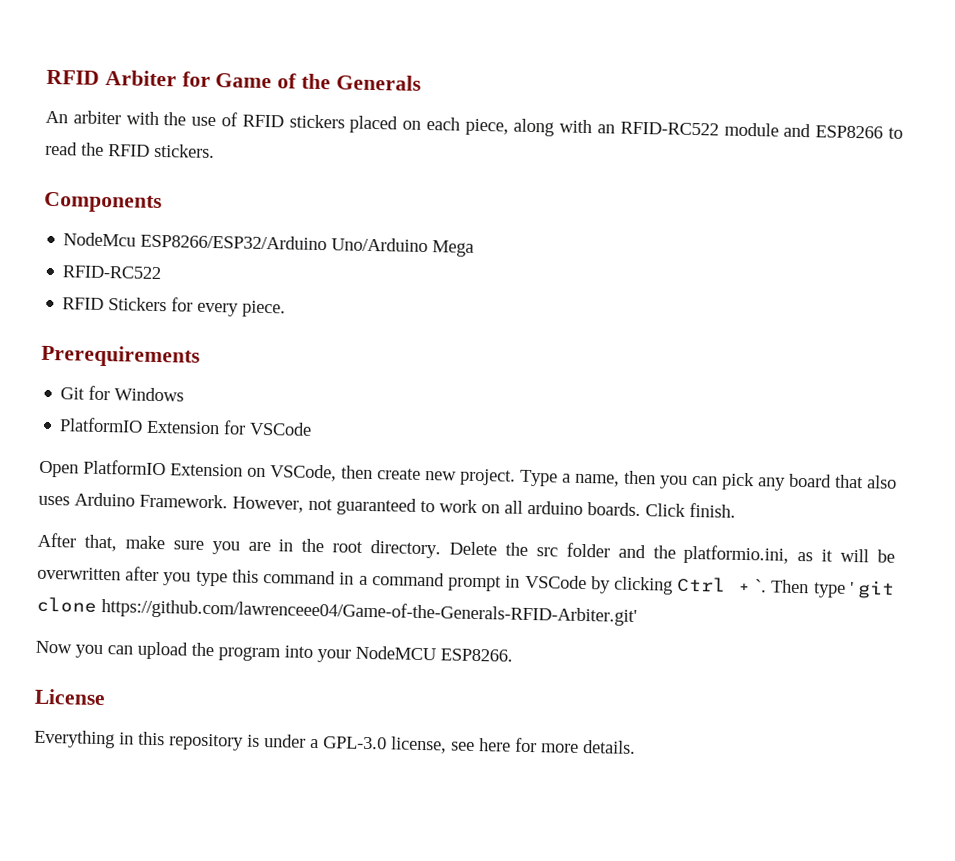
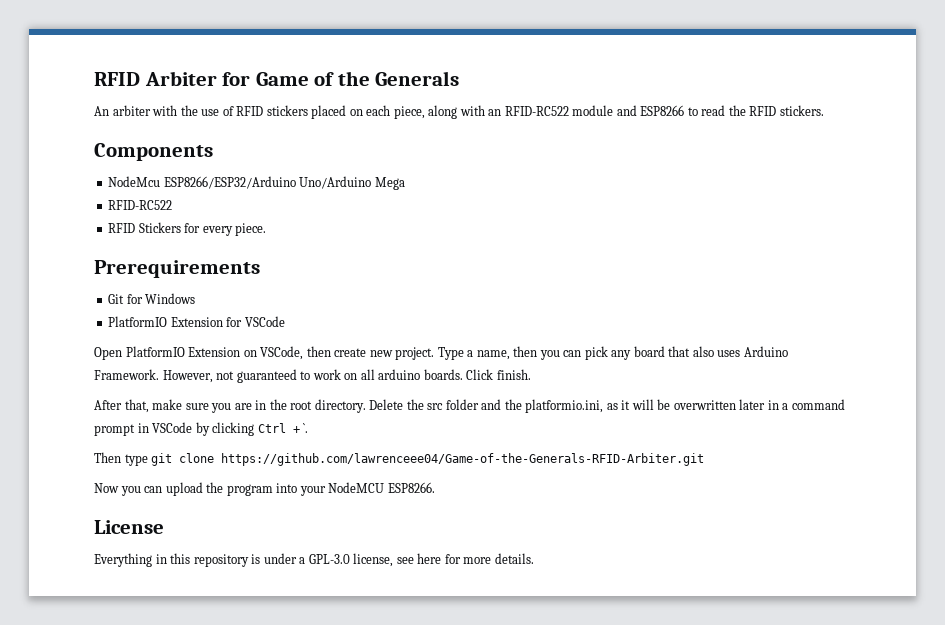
- Delete the src folder and the platformio.ini, as it will be overwritten after you type this command in a command prompt in VSCode by clicking Ctrl + `. Then type ' git clone https://github.com/lawrenceee04/Game-of-the-Generals-RFID-Arbiter.git'
+ Delete the src folder and the platformio.ini, as it will be overwritten later in a command prompt in VSCode by clicking Ctrl + `.
+ Then type git clone https://github.com/lawrenceee04/Game-of-the-Generals-RFID-Arbiter.git

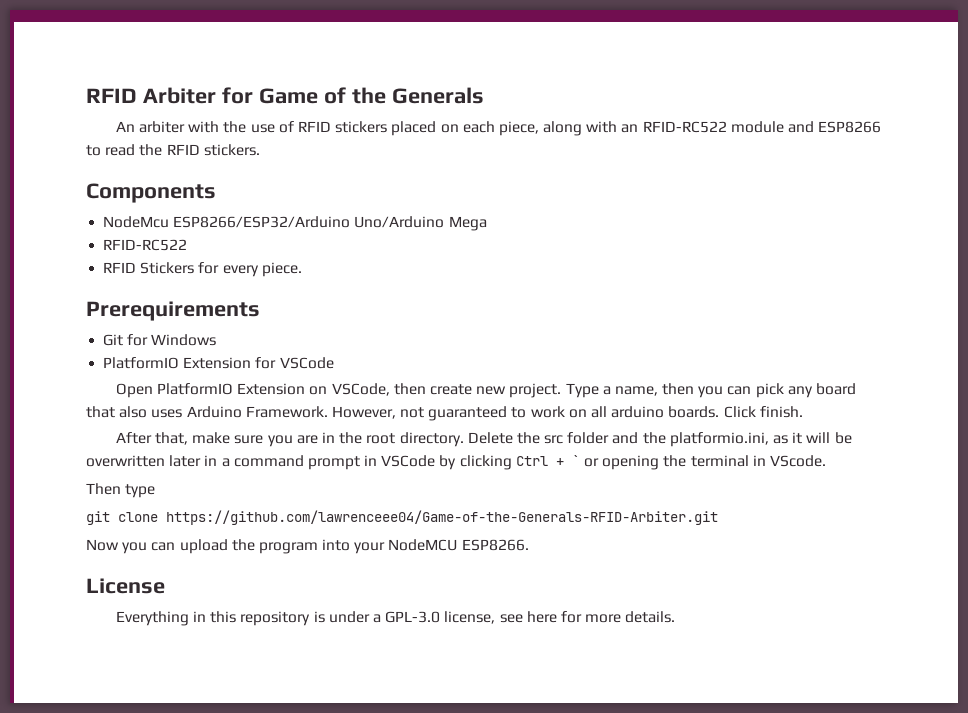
- Delete the src folder and the platformio.ini, as it will be overwritten later in a command prompt in VSCode by clicking Ctrl + `.
+ Delete the src folder and the platformio.ini, as it will be overwritten later in a command prompt in VSCode by clicking Ctrl + ` or opening the terminal in VScode.
- Then type git clone https://github.com/lawrenceee04/Game-of-the-Generals-RFID-Arbiter.git
+ Then type
+ git clone https://github.com/lawrenceee04/Game-of-the-Generals-RFID-Arbiter.git

